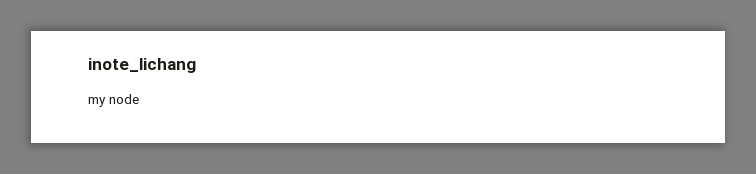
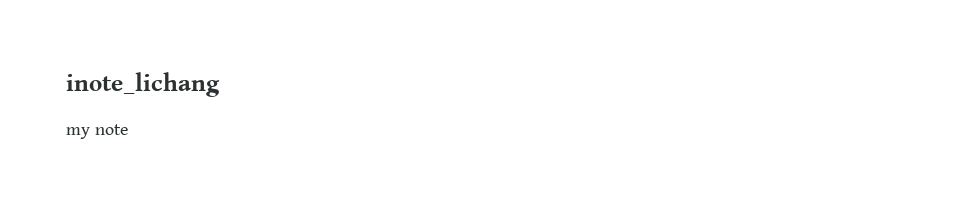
- my node
+ my note

